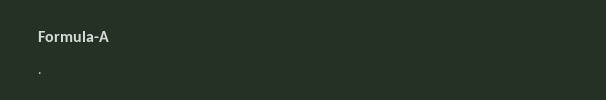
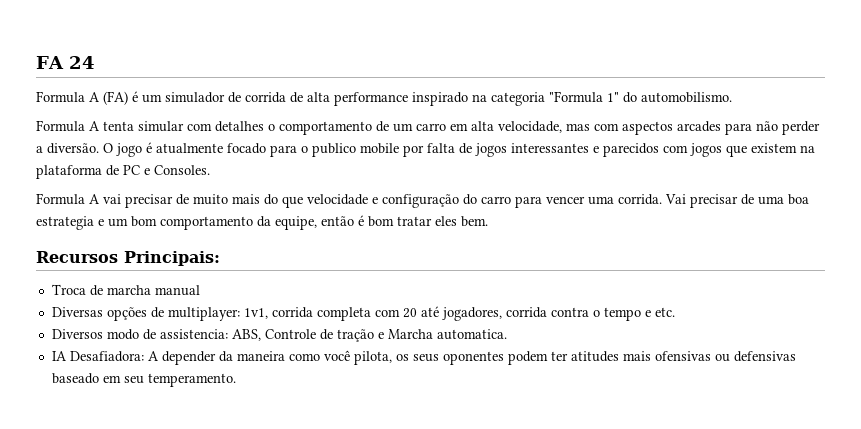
- Formula-A
- .
+ FA 24
+ Formula A (FA) é um simulador de corrida de alta performance inspirado na categoria "Formula 1" do automobilismo.
+ Formula A tenta simular com detalhes o comportamento de um carro em alta velocidade, mas com aspectos arcades para não perder a diversão. O jogo é atualmente focado para o publico mobile por falta de jogos interessantes e parecidos com jogos que existem na plataforma de PC e Consoles.
+ Formula A vai precisar de muito mais do que velocidade e configuração do carro para vencer uma corrida. Vai precisar de uma boa estrategia e um bom comportamento da equipe, então é bom tratar eles bem.
+ Recursos Principais:
+ Troca de marcha manual
+ Diversas opções de multiplayer: 1v1, corrida completa com 20 até jogadores, corrida contra o tempo e etc.
+ Diversos modo de assistencia: ABS, Controle de tração e Marcha automatica.
+ IA Desafiadora: A depender da maneira como você pilota, os seus oponentes podem ter atitudes mais ofensivas ou defensivas baseado em seu temperamento.

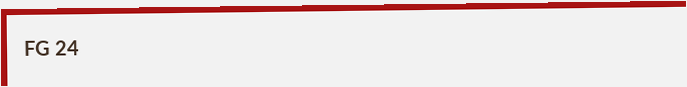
- FA 24
+ FG 24
- Formula A (FA) é um simulador de corrida de alta performance inspirado na categoria "Formula 1" do automobilismo.
- Formula A tenta simular com detalhes o comportamento de um carro em alta velocidade, mas com aspectos arcades para não perder a diversão. O jogo é atualmente focado para o publico mobile por falta de jogos interessantes e parecidos com jogos que existem na plataforma de PC e Consoles.
- Formula A vai precisar de muito mais do que velocidade e configuração do carro para vencer uma corrida. Vai precisar de uma boa estrategia e um bom comportamento da equipe, então é bom tratar eles bem.
- Recursos Principais:
- Troca de marcha manual
- Diversas opções de multiplayer: 1v1, corrida completa com 20 até jogadores, corrida contra o tempo e etc.
- Diversos modo de assistencia: ABS, Controle de tração e Marcha automatica.
- IA Desafiadora: A depender da maneira como você pilota, os seus oponentes podem ter atitudes mais ofensivas ou defensivas baseado em seu temperamento.

